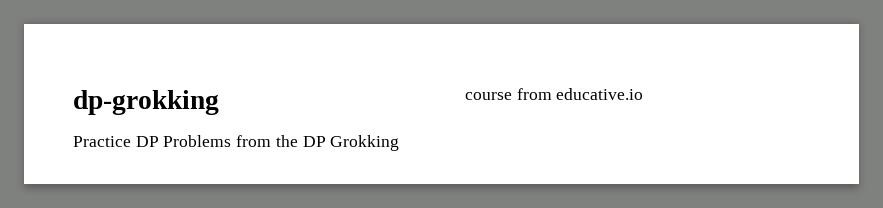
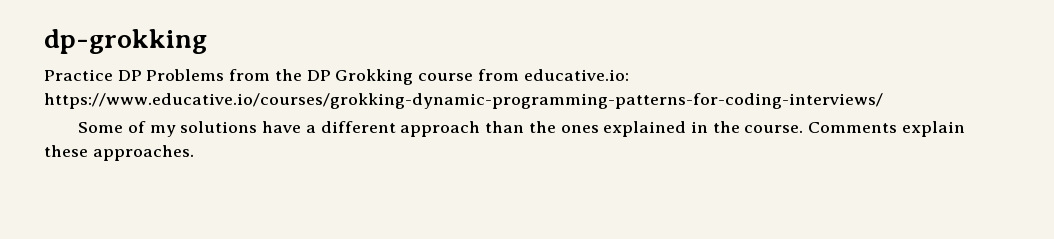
- Practice DP Problems from the DP Grokking course from educative.io
+ Practice DP Problems from the DP Grokking course from educative.io: https://www.educative.io/courses/grokking-dynamic-programming-patterns-for-coding-interviews/
+ Some of my solutions have a different approach than the ones explained in the course. Comments explain these approaches.

